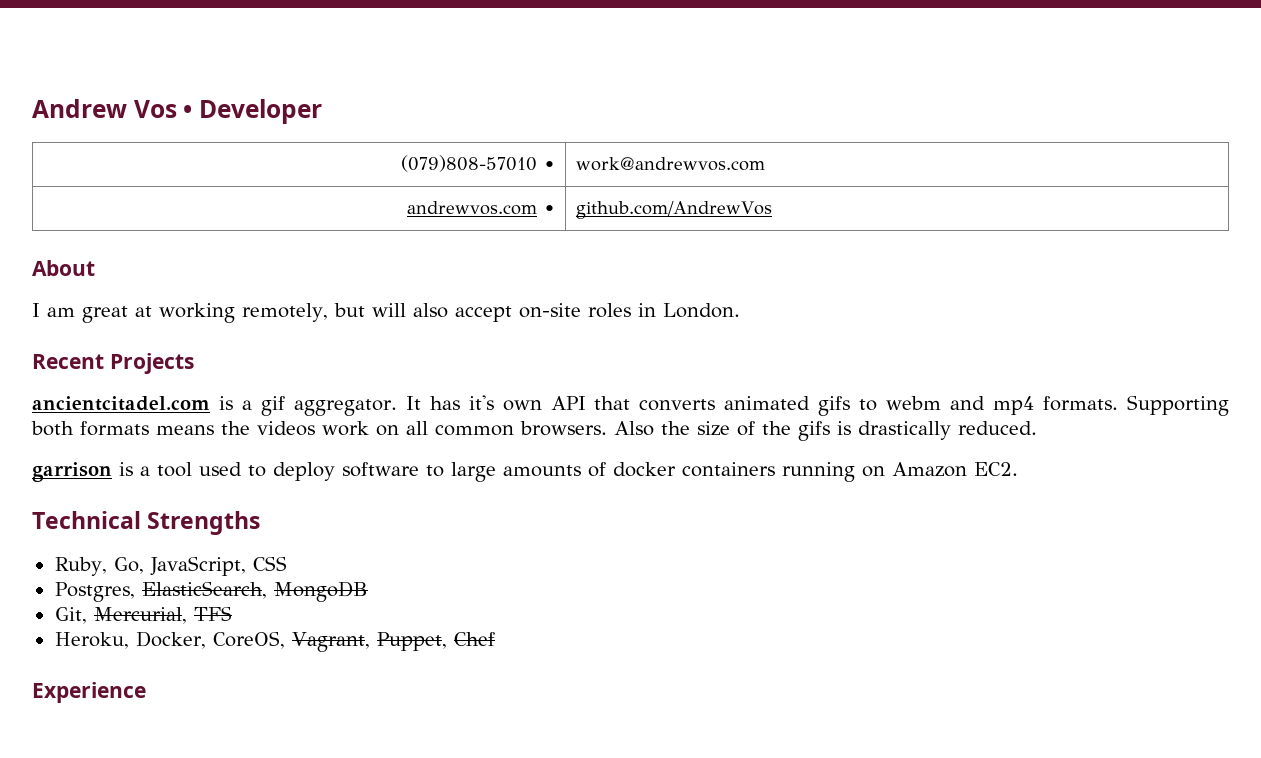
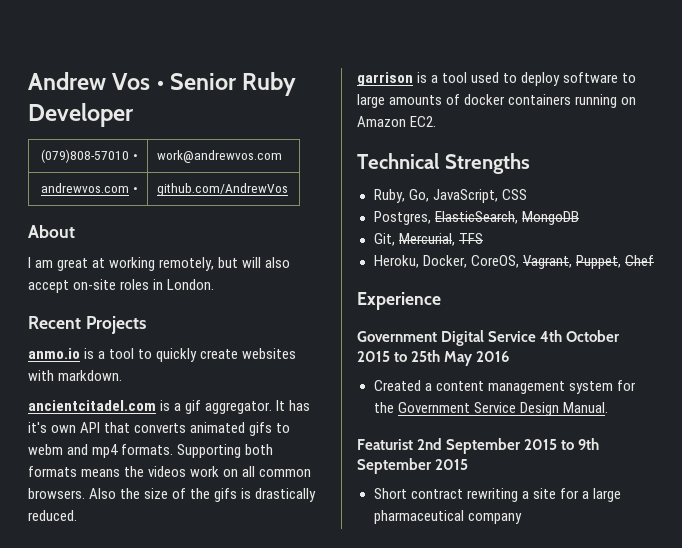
- Andrew Vos • Developer
+ Andrew Vos • Senior Ruby Developer
+ anmo.io is a tool to quickly create websites with markdown.
+ Government Digital Service 4th October 2015 to 25th May 2016
+ Created a content management system for the Government Service Design Manual.
+ Featurist 2nd September 2015 to 9th September 2015
+ Short contract rewriting a site for a large pharmaceutical company

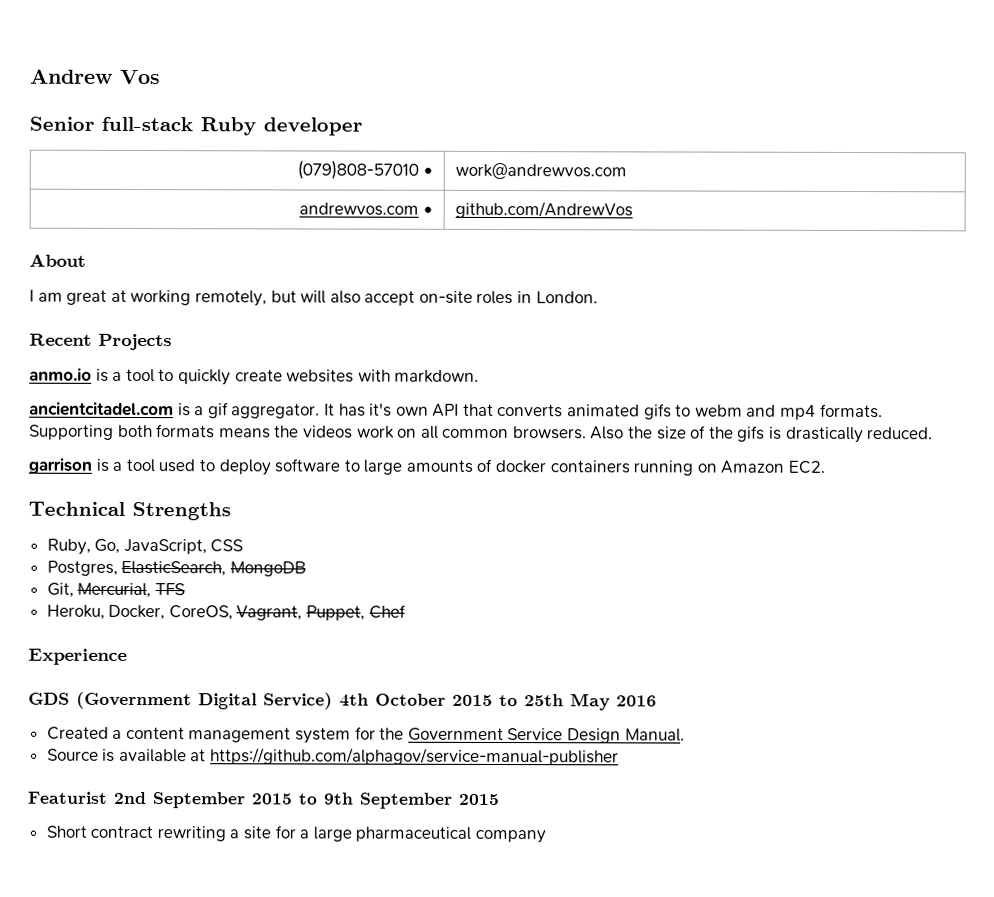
- Andrew Vos • Senior Ruby Developer
+ Andrew Vos
+ Senior full-stack Ruby developer
- Government Digital Service 4th October 2015 to 25th May 2016
+ GDS (Government Digital Service) 4th October 2015 to 25th May 2016
+ Source is available at https://github.com/alphagov/service-manual-publisher

